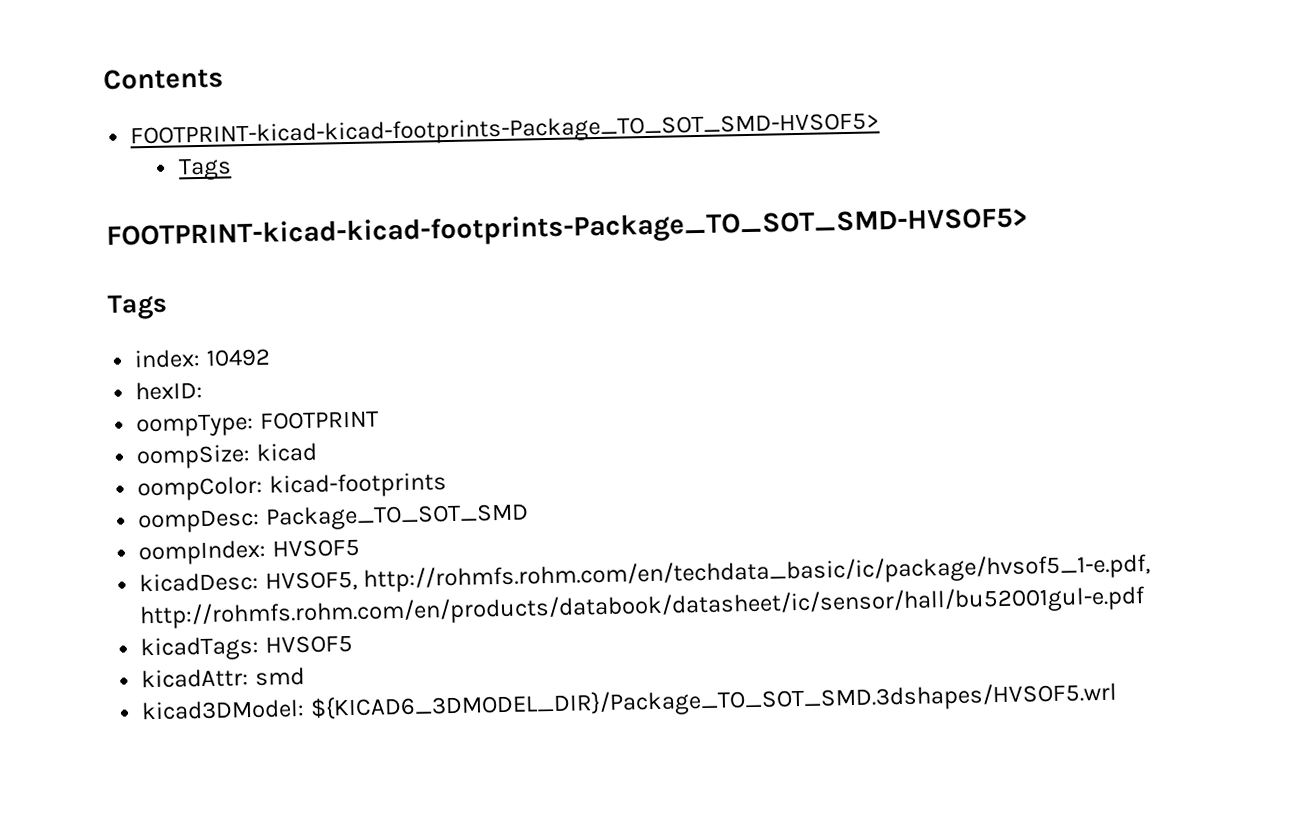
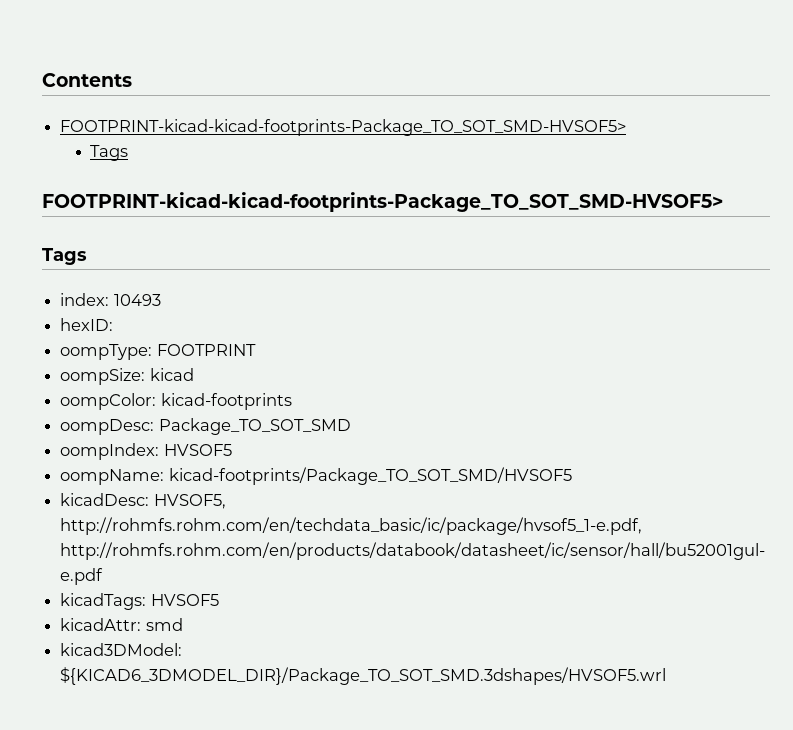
- index: 10492
+ index: 10493
+ oompName: kicad-footprints/Package_TO_SOT_SMD/HVSOF5

